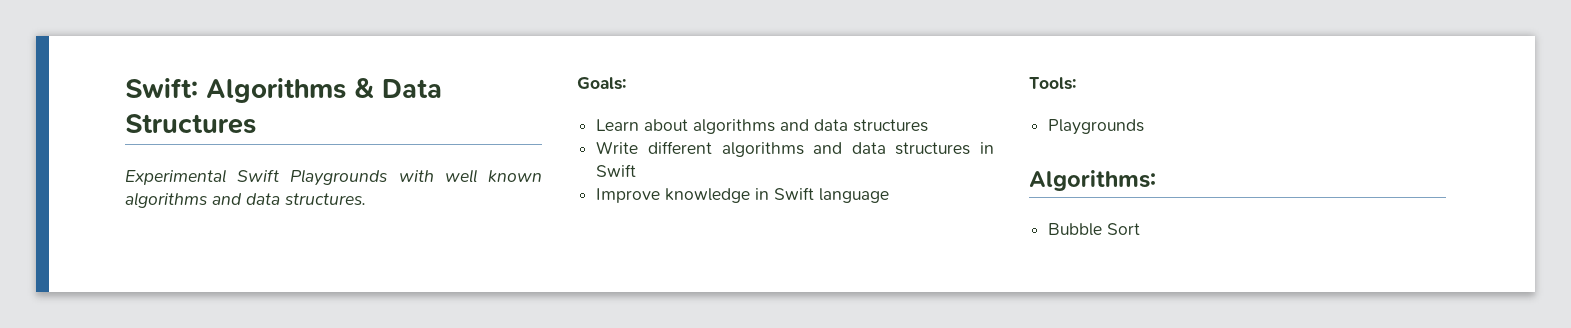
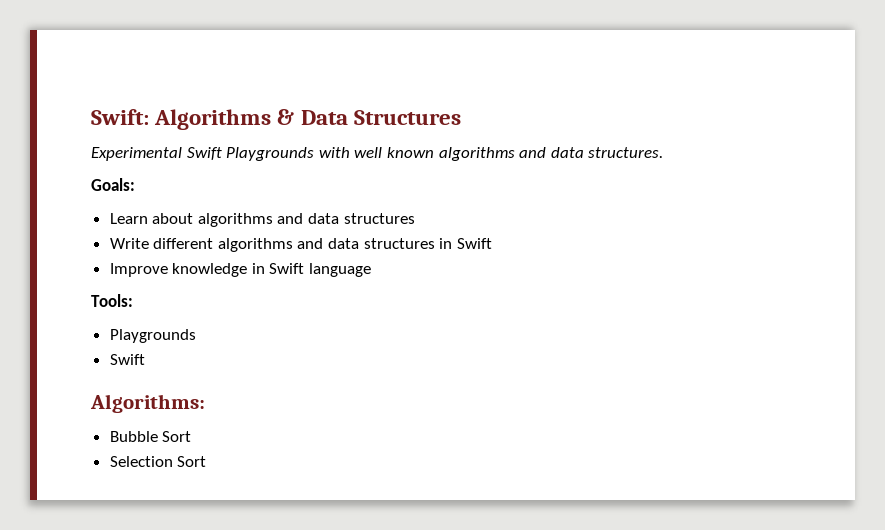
  Tools:
  Playgrounds
+ Swift
+ Selection Sort

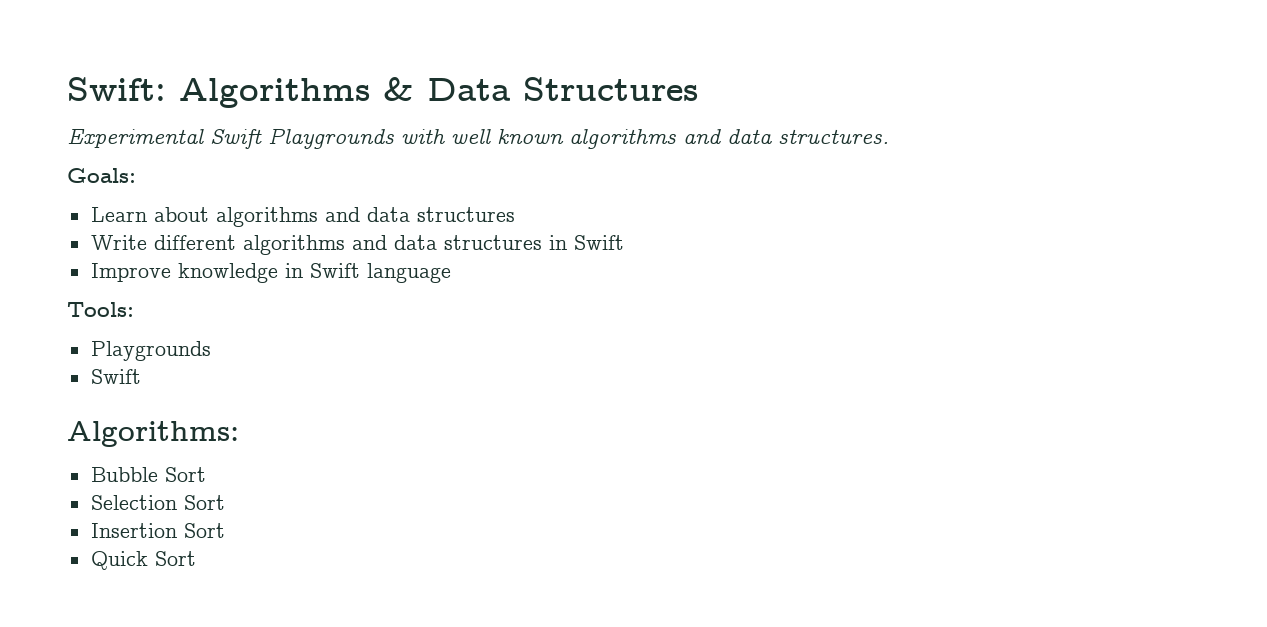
+ Insertion Sort
+ Quick Sort

